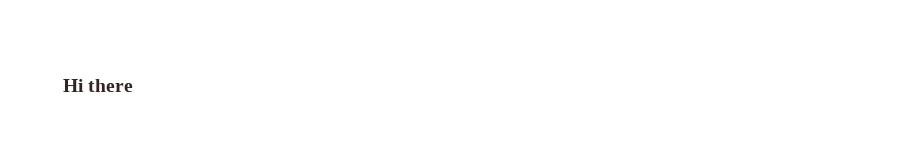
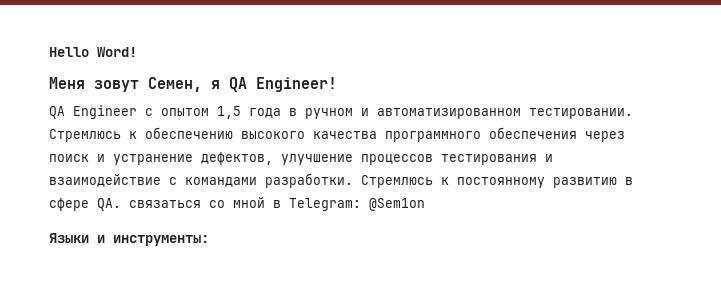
- Hi there
+ Hello Word!
+ Меня зовут Семен, я QA Engineer!
+ QA Engineer с опытом 1,5 года в ручном и автоматизированном тестировании. Стремлюсь к обеспечению высокого качества программного обеспечения через поиск и устранение дефектов, улучшение процессов тестирования и взаимодействие с командами разработки. Стремлюсь к постоянному развитию в сфере QA. связаться со мной в Telegram: @Sem1on
+ Языки и инструменты:

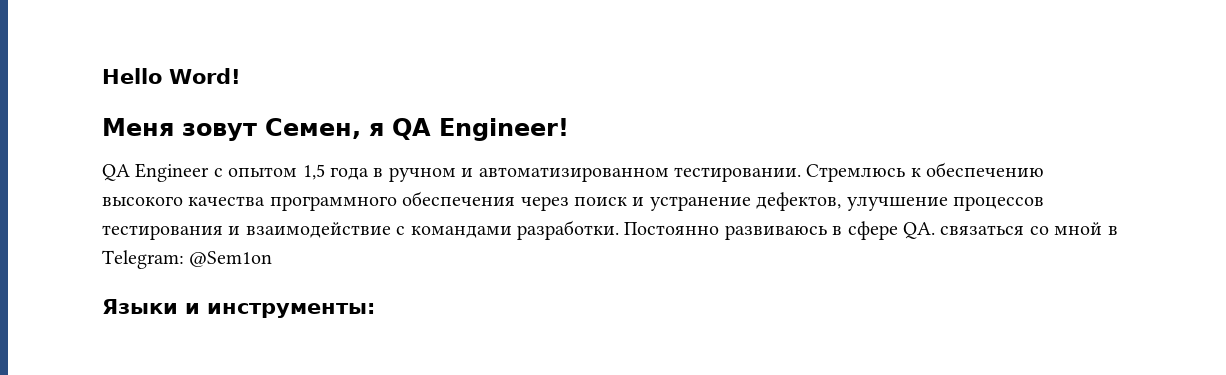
- Стремлюсь к постоянному развитию в сфере QA. связаться со мной в Telegram: @Sem1on
+ Постоянно развиваюсь в сфере QA. связаться со мной в Telegram: @Sem1on

